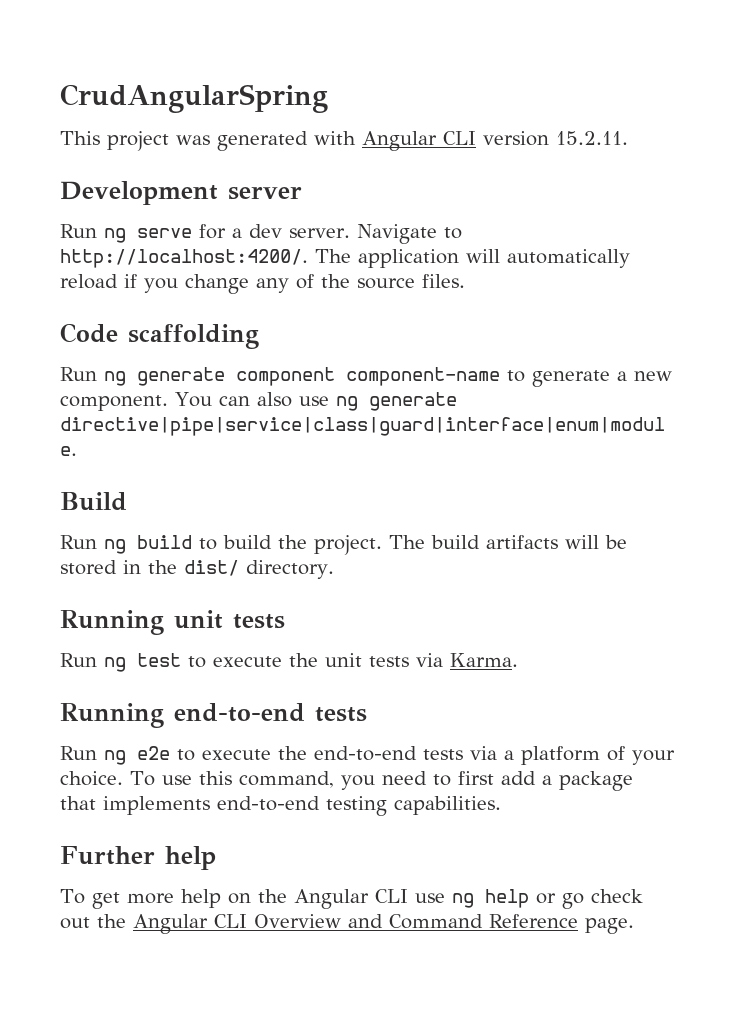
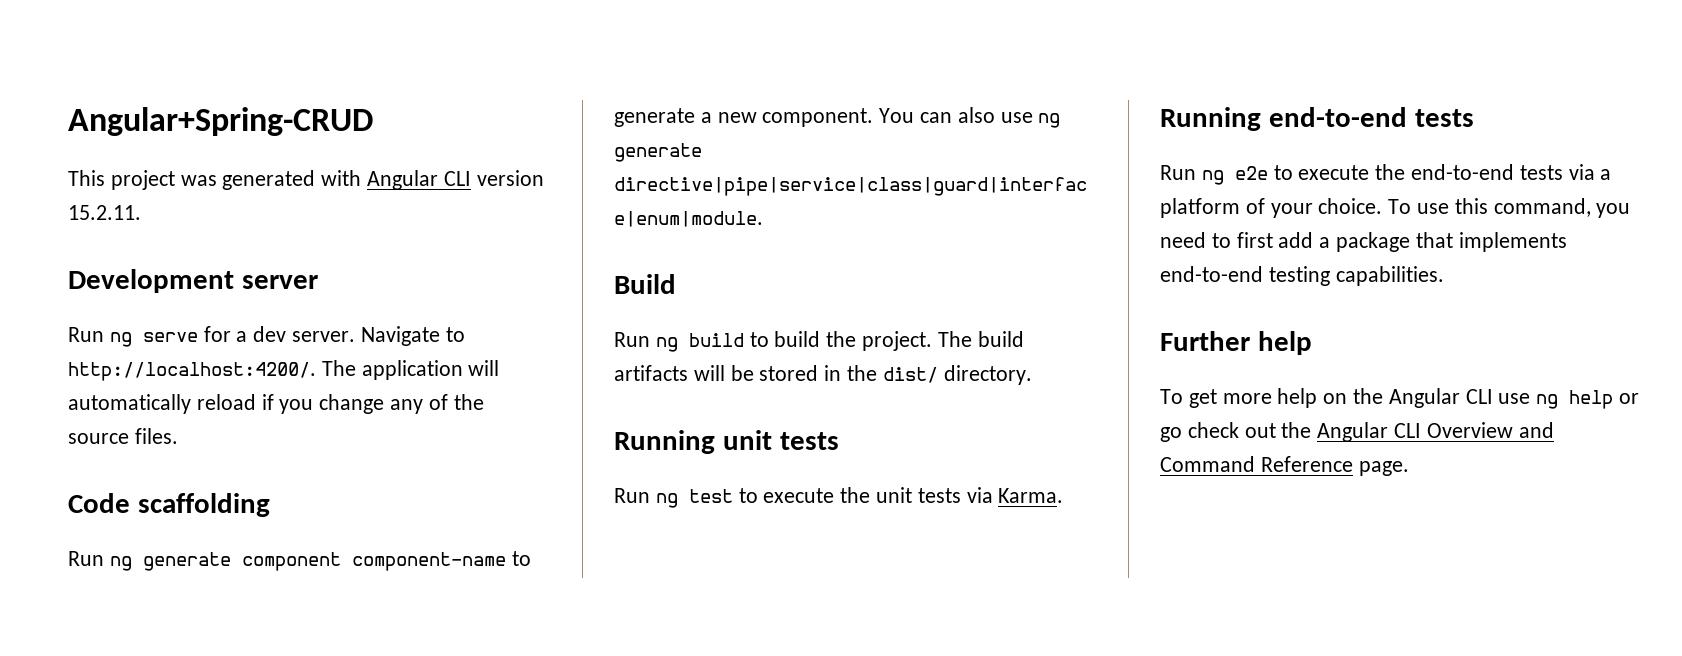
- CrudAngularSpring
+ Angular+Spring-CRUD

